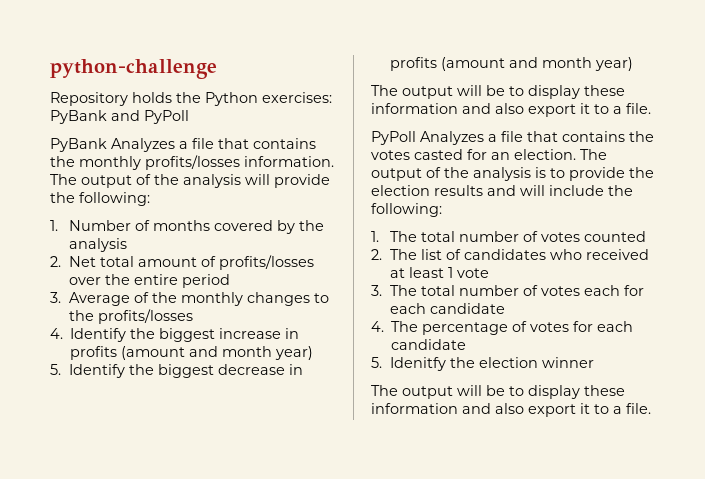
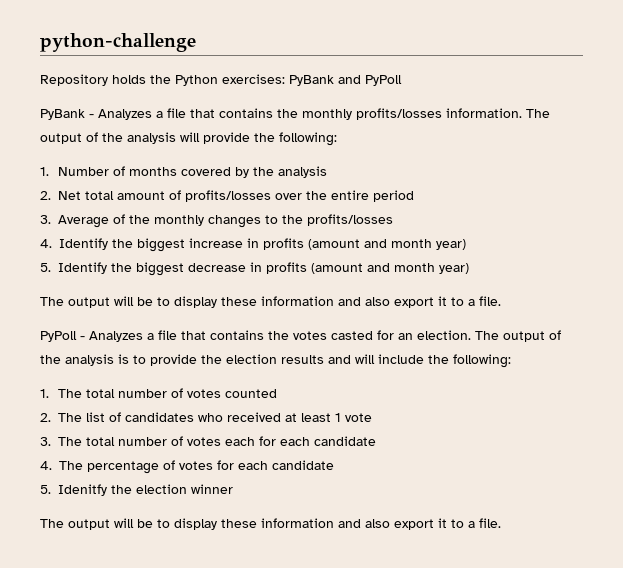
- PyBank Analyzes a file that contains the monthly profits/losses information.
+ PyBank - Analyzes a file that contains the monthly profits/losses information.
- PyPoll Analyzes a file that contains the votes casted for an election.
+ PyPoll - Analyzes a file that contains the votes casted for an election.

